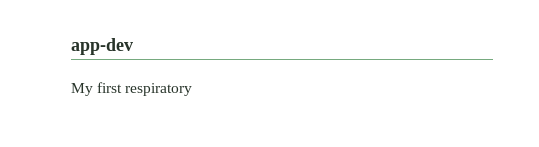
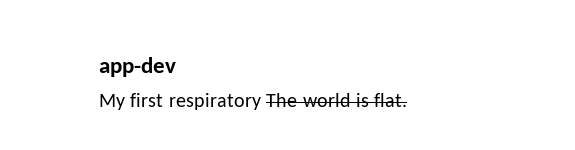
- My first respiratory
+ My first respiratory The world is flat.

